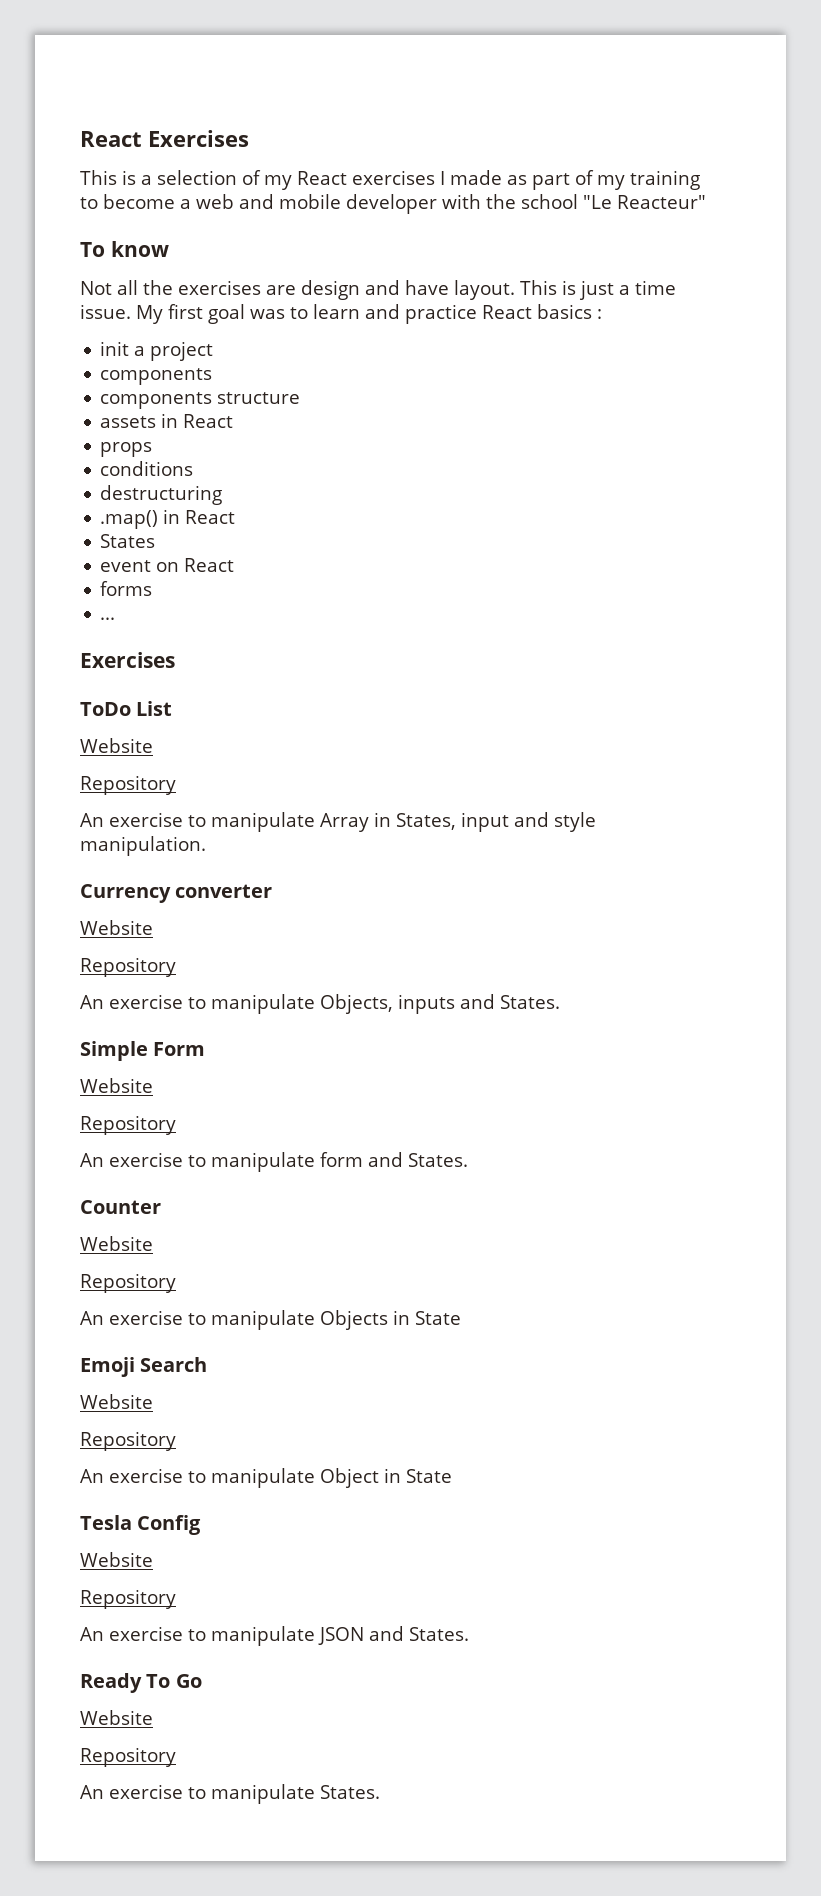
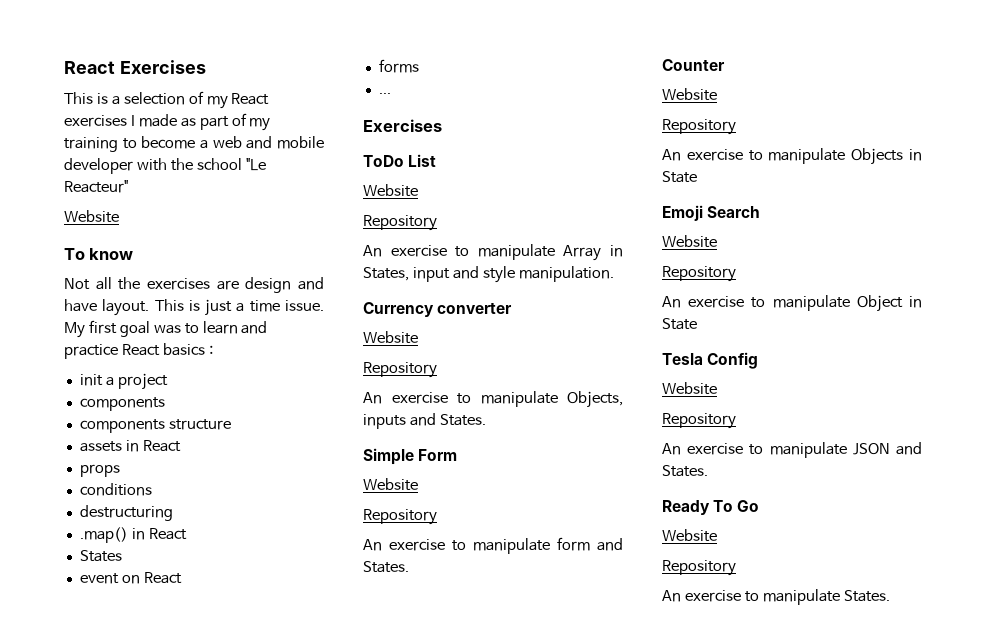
  This is a selection of my React exercises I made as part of my training to become a web and mobile developer with the school "Le Reacteur"
+ Website

